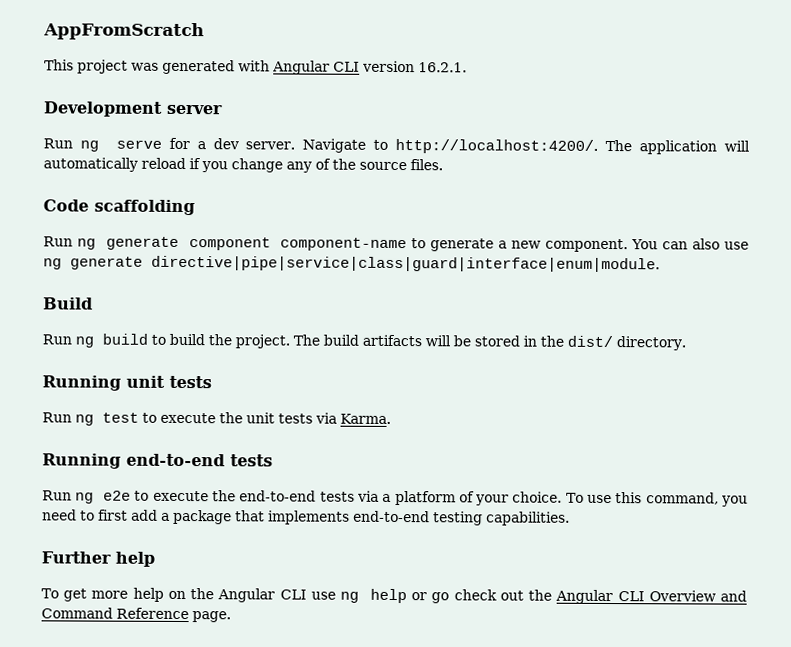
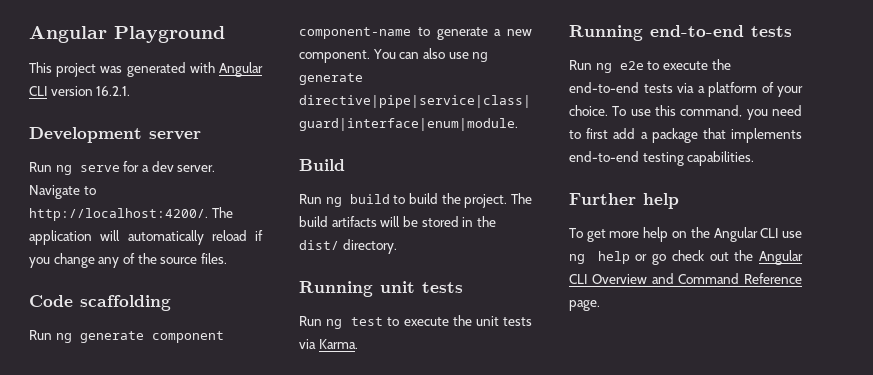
- AppFromScratch
+ Angular Playground

